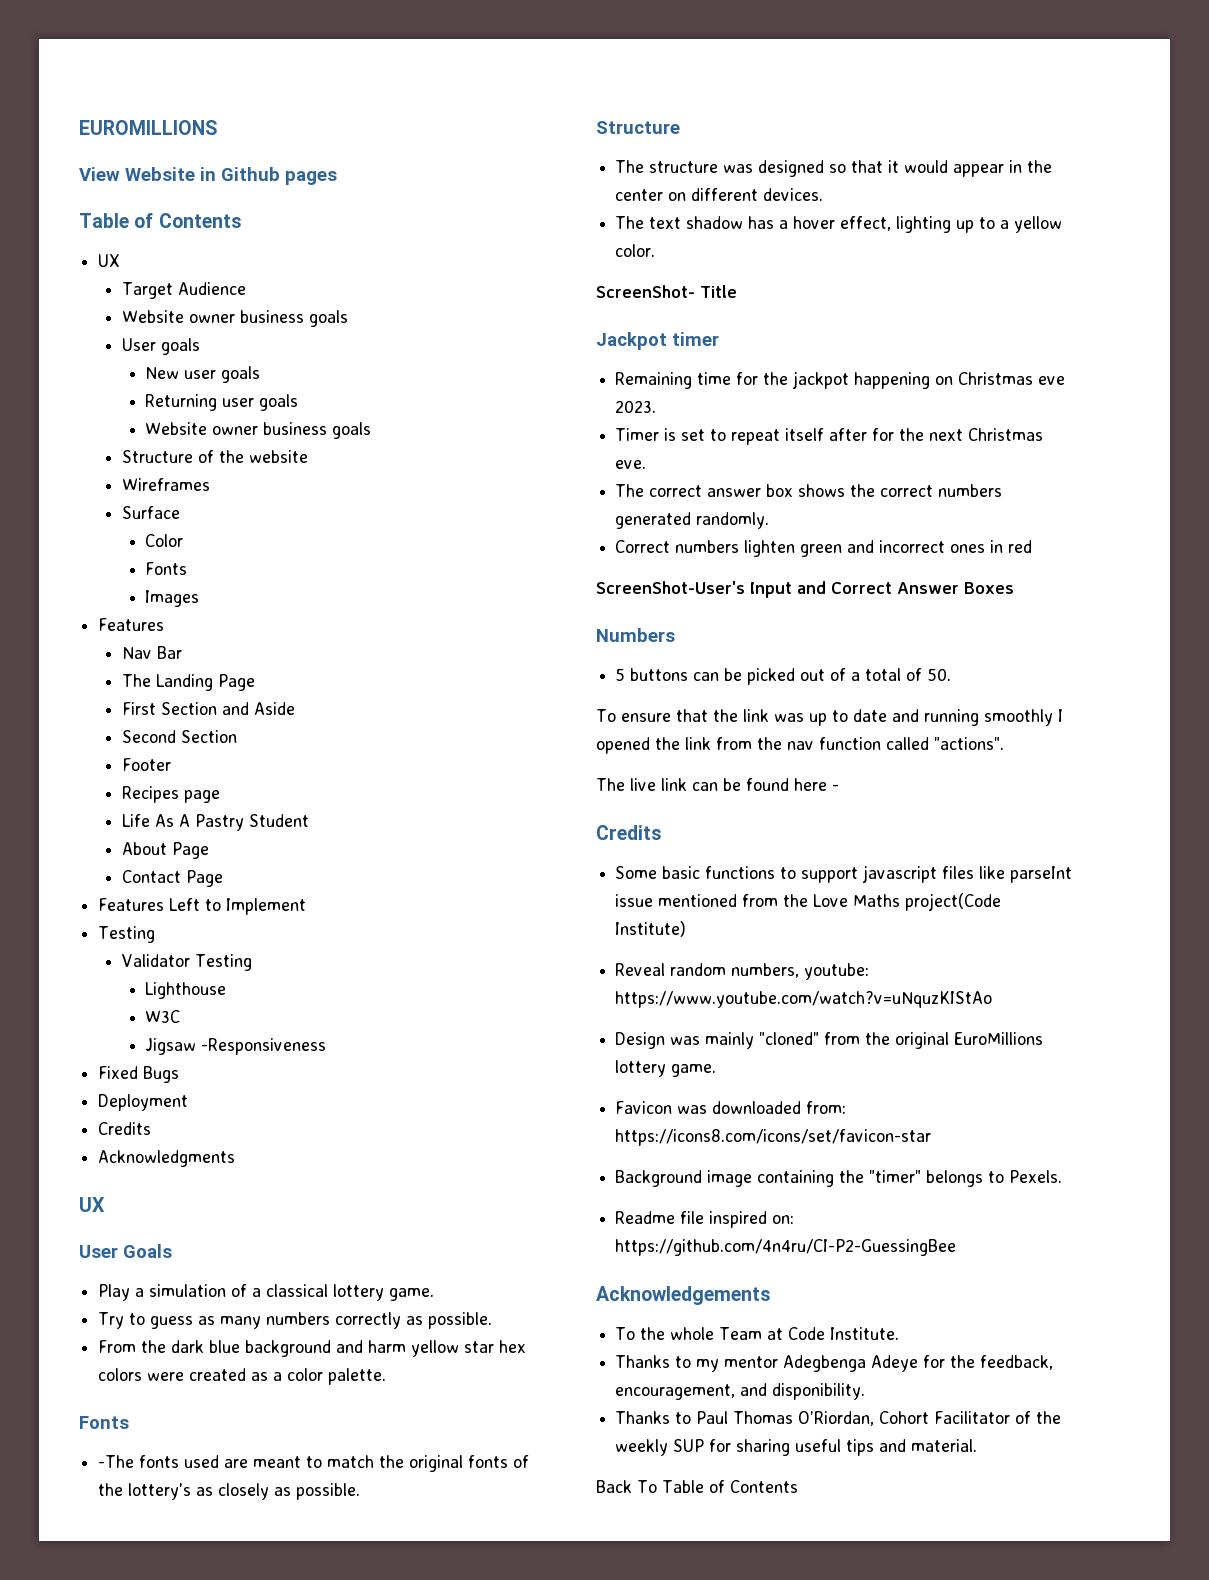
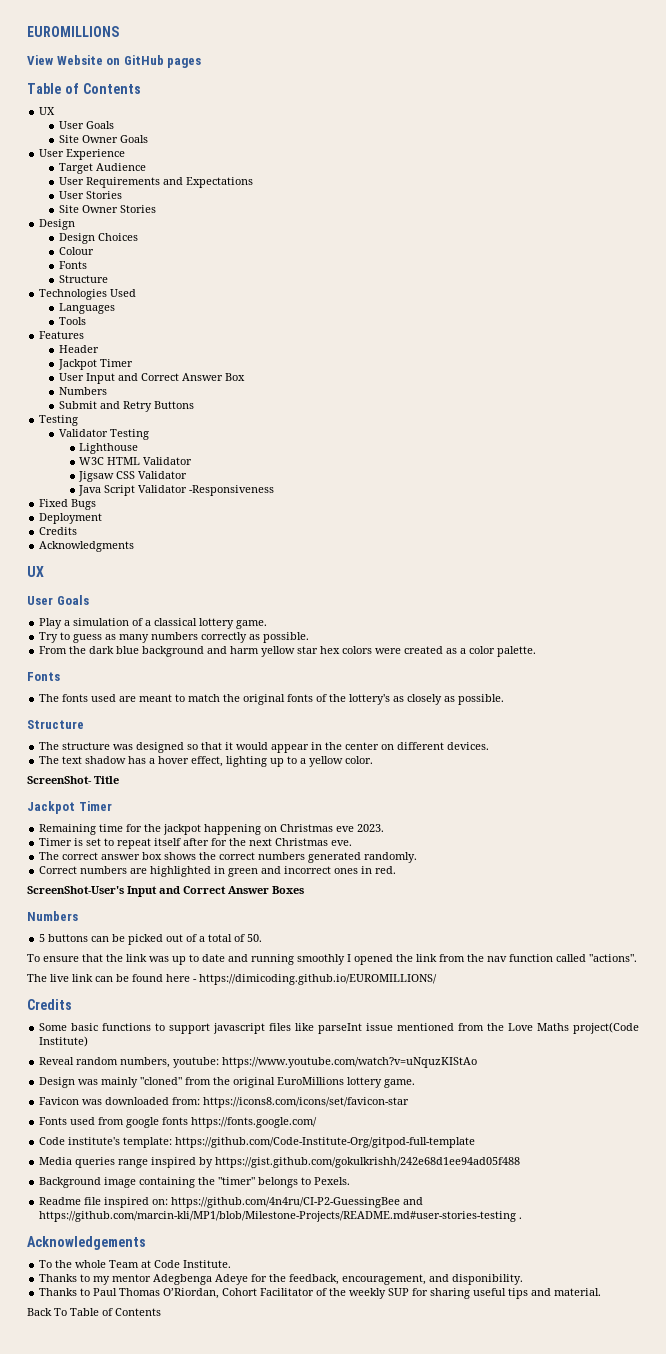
- View Website in Github pages
+ View Website on GitHub pages
  Table of Contents
  UX
+ User Goals
+ Site Owner Goals
+ User Experience
  Target Audience
- Website owner business goals
- User goals
- New user goals
- Returning user goals
- Website owner business goals
- Structure of the website
- Wireframes
- Surface
- Color
+ User Requirements and Expectations
+ User Stories
+ Site Owner Stories
+ Design
+ Design Choices
+ Colour
  Fonts
- Images
+ Structure
+ Technologies Used
+ Languages
+ Tools
  Features
- Nav Bar
- The Landing Page
- First Section and Aside
- Second Section
- Footer
- Recipes page
- Life As A Pastry Student
- About Page
- Contact Page
- Features Left to Implement
+ Header
+ Jackpot Timer
+ User Input and Correct Answer Box
+ Numbers
+ Submit and Retry Buttons
- W3C
+ W3C HTML Validator
- Jigsaw -Responsiveness
+ Jigsaw CSS Validator
+ Java Script Validator -Responsiveness
- -The fonts used are meant to match the original fonts of the lottery's as closely as possible.
+ The fonts used are meant to match the original fonts of the lottery's as closely as possible.
  ScreenShot- Title
- Jackpot timer
+ Jackpot Timer
- Correct numbers lighten green and incorrect ones in red
+ Correct numbers are highlighted in green and incorrect ones in red.
- The live link can be found here -
+ The live link can be found here - https://dimicoding.github.io/EUROMILLIONS/
+ Fonts used from google fonts https://fonts.google.com/
+ Code institute's template: https://github.com/Code-Institute-Org/gitpod-full-template
+ Media queries range inspired by https://gist.github.com/gokulkrishh/242e68d1ee94ad05f488
- Readme file inspired on: https://github.com/4n4ru/CI-P2-GuessingBee
+ Readme file inspired on: https://github.com/4n4ru/CI-P2-GuessingBee and https://github.com/marcin-kli/MP1/blob/Milestone-Projects/README.md#user-stories-testing .

